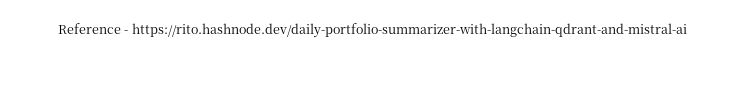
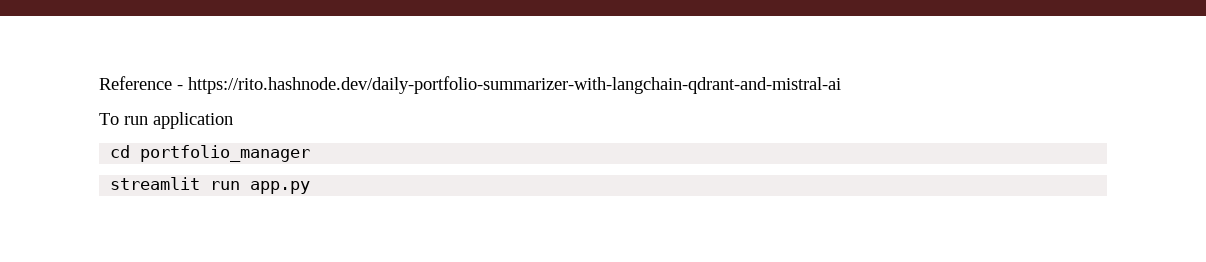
+ To run application
+ cd portfolio_manager
+ streamlit run app.py

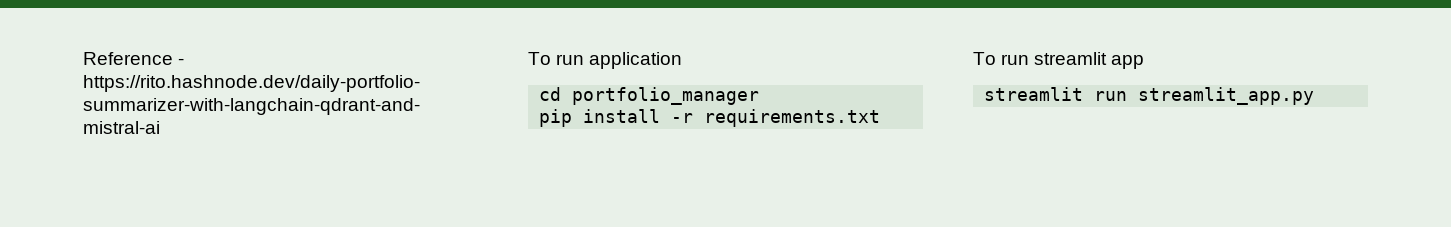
+ pip install -r requirements.txt
+ To run streamlit app
- streamlit run app.py
+ streamlit run streamlit_app.py

